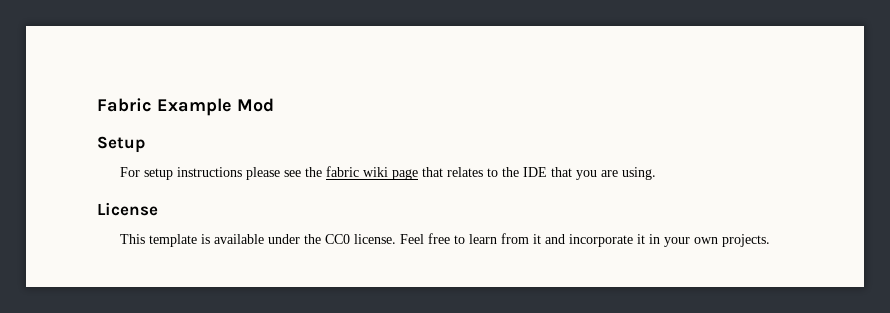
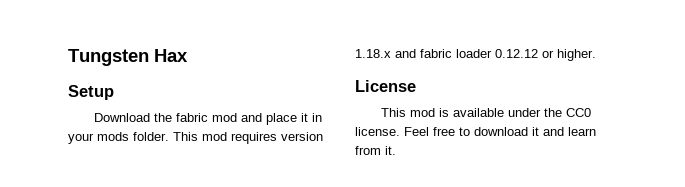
- Fabric Example Mod
+ Tungsten Hax
  Setup
- For setup instructions please see the fabric wiki page that relates to the IDE that you are using.
+ Download the fabric mod and place it in your mods folder. This mod requires version 1.18.x and fabric loader 0.12.12 or higher.
- This template is available under the CC0 license.
+ This mod is available under the CC0 license.
- Feel free to learn from it and incorporate it in your own projects.
+ Feel free to download it and learn from it.

